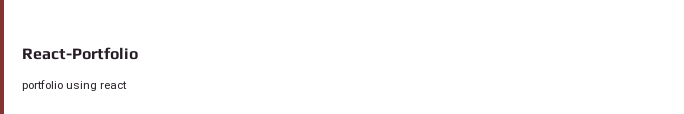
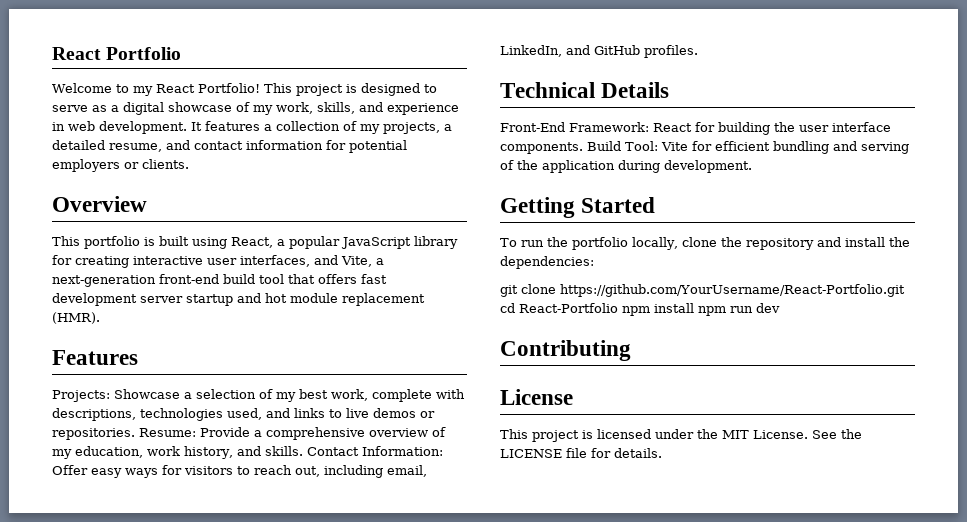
- React-Portfolio
- portfolio using react
+ React Portfolio
+ Welcome to my React Portfolio! This project is designed to serve as a digital showcase of my work, skills, and experience in web development. It features a collection of my projects, a detailed resume, and contact information for potential employers or clients.
+ Overview
+ This portfolio is built using React, a popular JavaScript library for creating interactive user interfaces, and Vite, a next-generation front-end build tool that offers fast development server startup and hot module replacement (HMR).
+ Features
+ Projects: Showcase a selection of my best work, complete with descriptions, technologies used, and links to live demos or repositories. Resume: Provide a comprehensive overview of my education, work history, and skills. Contact Information: Offer easy ways for visitors to reach out, including email, LinkedIn, and GitHub profiles.
+ Technical Details
+ Front-End Framework: React for building the user interface components. Build Tool: Vite for efficient bundling and serving of the application during development.
+ Getting Started
+ To run the portfolio locally, clone the repository and install the dependencies:
+ git clone https://github.com/YourUsername/React-Portfolio.git cd React-Portfolio npm install npm run dev
+ Contributing
+ License
+ This project is licensed under the MIT License. See the LICENSE file for details.

